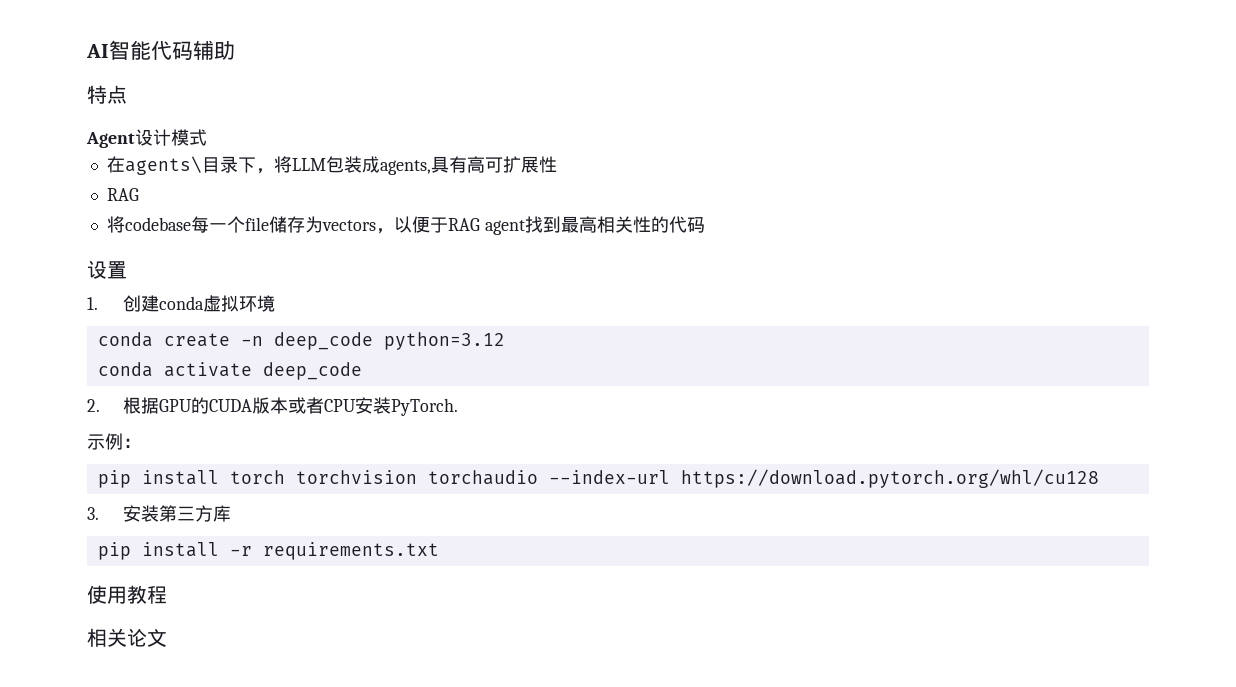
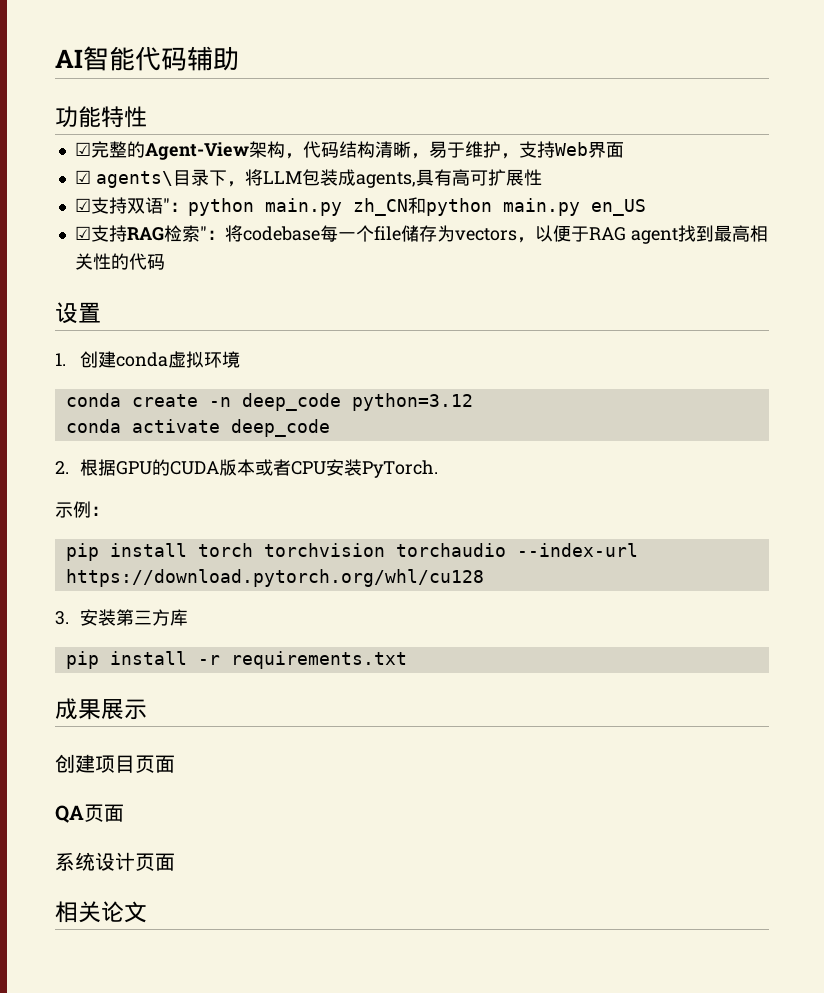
- 特点
- Agent设计模式
- 在agents\目录下，将LLM包装成agents,具有高可扩展性
- RAG
- 将codebase每一个file储存为vectors，以便于RAG agent找到最高相关性的代码
+ 功能特性
+ ☑完整的Agent-View架构，代码结构清晰，易于维护，支持Web界面
+ ☑ agents\目录下，将LLM包装成agents,具有高可扩展性
+ ☑支持双语"：python main.py zh_CN和python main.py en_US
+ ☑支持RAG检索"：将codebase每一个file储存为vectors，以便于RAG agent找到最高相关性的代码
- 使用教程
+ 成果展示
+ 创建项目页面
+ QA页面
+ 系统设计页面

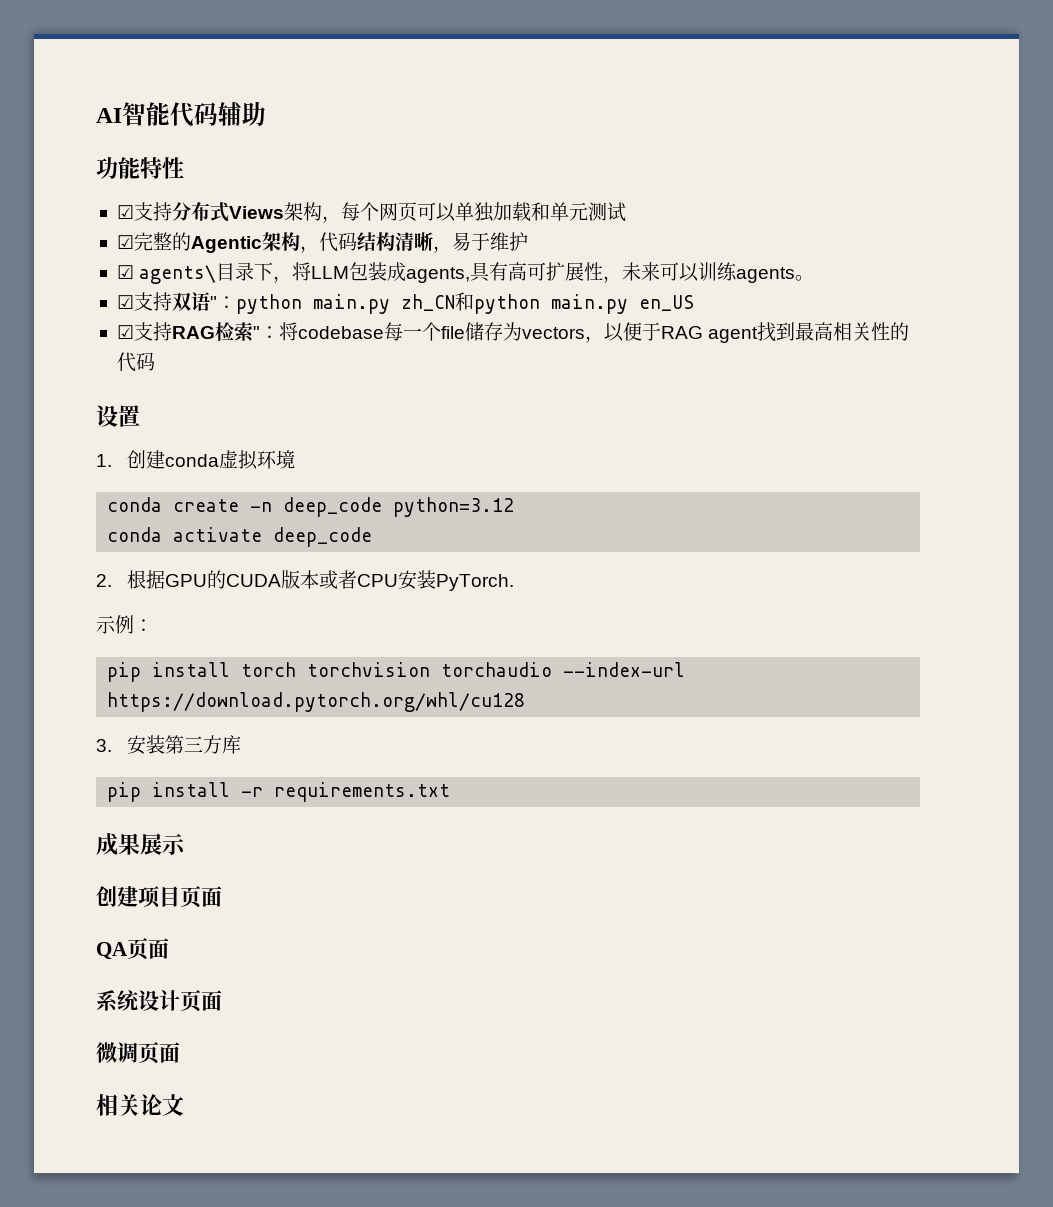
+ ☑支持分布式Views架构，每个网页可以单独加载和单元测试
- ☑完整的Agent-View架构，代码结构清晰，易于维护，支持Web界面
+ ☑完整的Agentic架构，代码结构清晰，易于维护
- ☑ agents\目录下，将LLM包装成agents,具有高可扩展性
+ ☑ agents\目录下，将LLM包装成agents,具有高可扩展性，未来可以训练agents。
+ 微调页面

